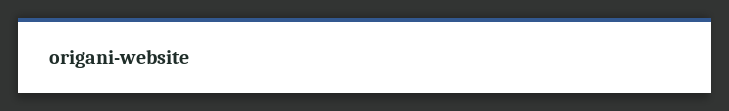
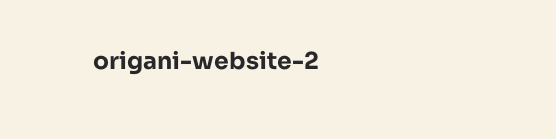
- origani-website
+ origani-website-2

